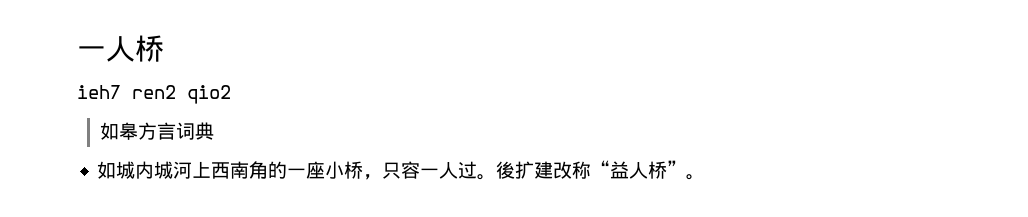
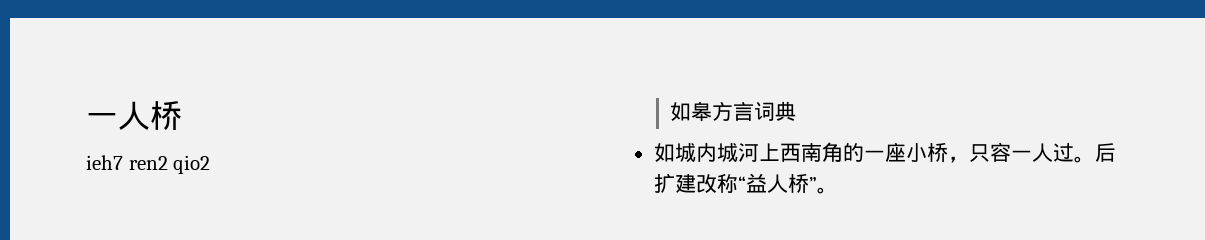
- 後扩建改称“益人桥”。
+ 后扩建改称“益人桥”。

